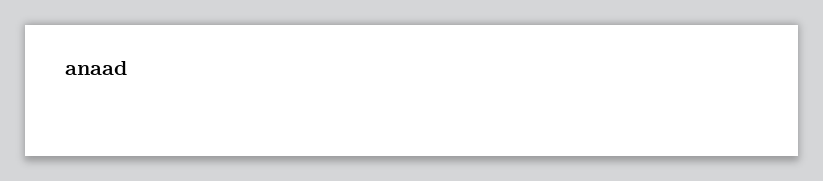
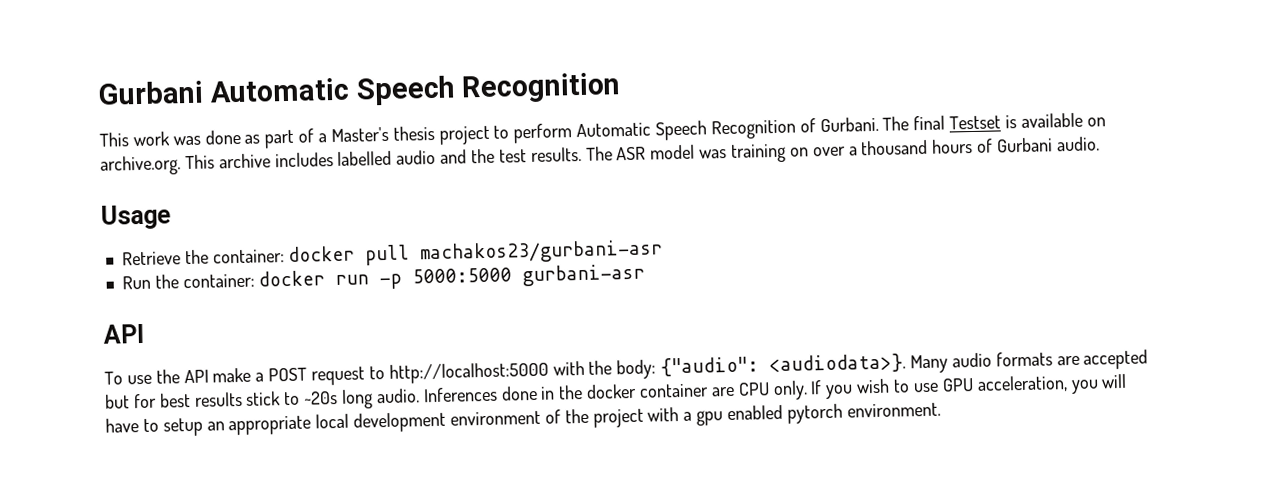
- anaad
+ Gurbani Automatic Speech Recognition
+ This work was done as part of a Master's thesis project to perform Automatic Speech Recognition of Gurbani. The final Testset is available on archive.org. This archive includes labelled audio and the test results. The ASR model was training on over a thousand hours of Gurbani audio.
+ Usage
+ Retrieve the container: docker pull machakos23/gurbani-asr
+ Run the container: docker run -p 5000:5000 gurbani-asr
+ API
+ To use the API make a POST request to http://localhost:5000 with the body: {"audio": <audiodata>}. Many audio formats are accepted but for best results stick to ~20s long audio. Inferences done in the docker container are CPU only. If you wish to use GPU acceleration, you will have to setup an appropriate local development environment of the project with a gpu enabled pytorch environment.

